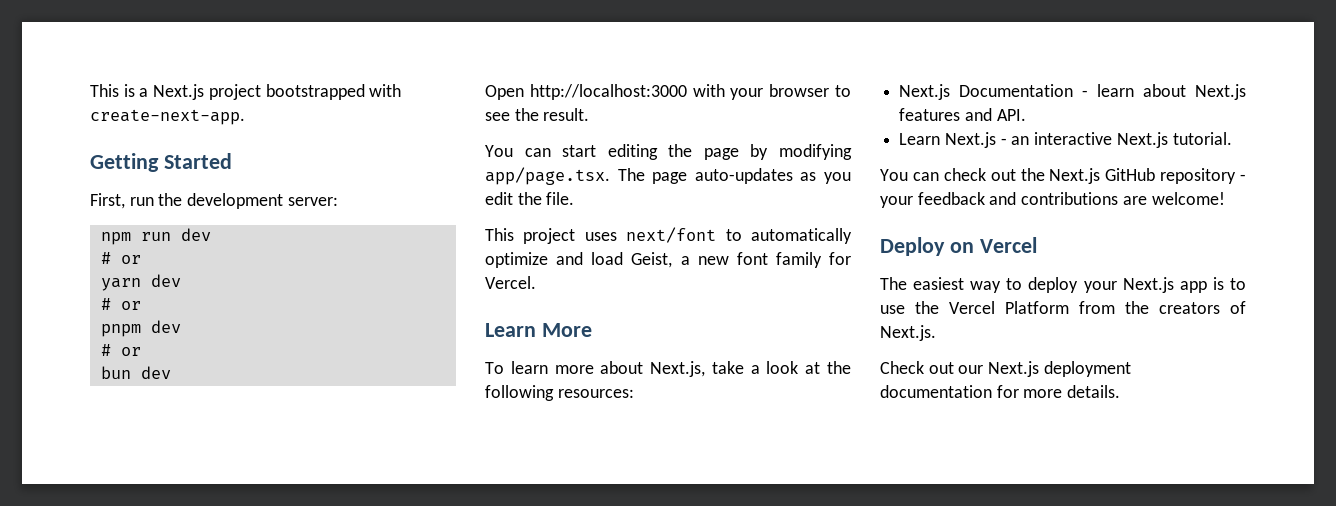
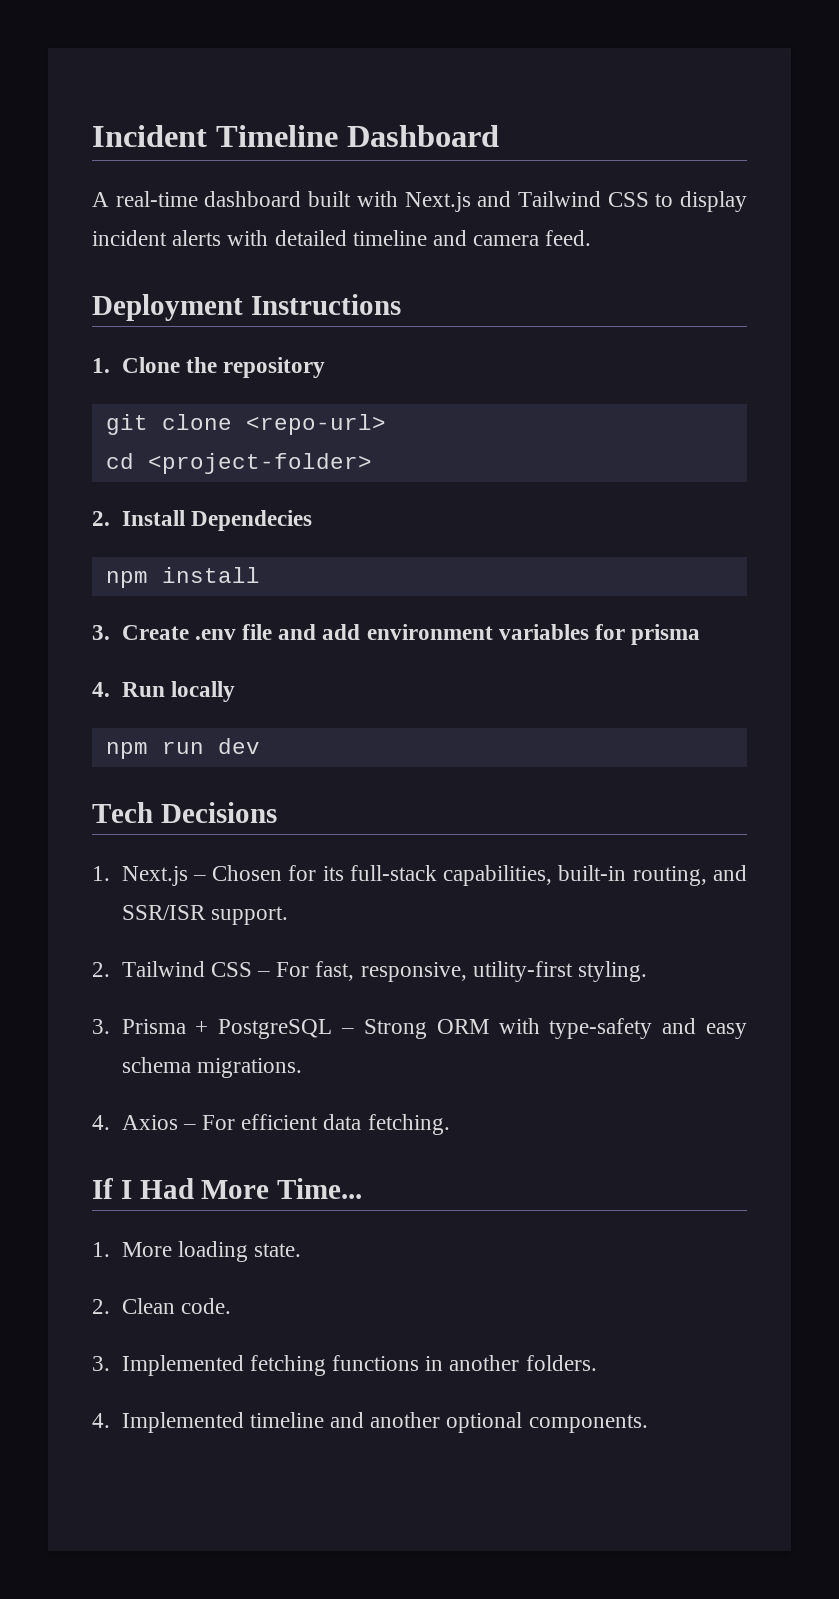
- This is a Next.js project bootstrapped with create-next-app.
- Getting Started
- First, run the development server:
+ Incident Timeline Dashboard
+ A real-time dashboard built with Next.js and Tailwind CSS to display incident alerts with detailed timeline and camera feed.
+ Deployment Instructions
+ 1. Clone the repository
+ git clone <repo-url>
+ cd <project-folder>
+ 2. Install Dependecies
+ npm install
+ 3. Create .env file and add environment variables for prisma
+ 4. Run locally
  npm run dev
- # or
- yarn dev
- # or
- pnpm dev
- # or
- bun dev
- Open http://localhost:3000 with your browser to see the result.
- You can start editing the page by modifying app/page.tsx. The page auto-updates as you edit the file.
- This project uses next/font to automatically optimize and load Geist, a new font family for Vercel.
- Learn More
- To learn more about Next.js, take a look at the following resources:
- Next.js Documentation - learn about Next.js features and API.
- Learn Next.js - an interactive Next.js tutorial.
- You can check out the Next.js GitHub repository - your feedback and contributions are welcome!
- Deploy on Vercel
- The easiest way to deploy your Next.js app is to use the Vercel Platform from the creators of Next.js.
- Check out our Next.js deployment documentation for more details.
+ Tech Decisions
+ 1. Next.js – Chosen for its full-stack capabilities, built-in routing, and SSR/ISR support.
+ 2. Tailwind CSS – For fast, responsive, utility-first styling.
+ 3. Prisma + PostgreSQL – Strong ORM with type-safety and easy schema migrations.
+ 4. Axios – For efficient data fetching.
+ If I Had More Time...
+ 1. More loading state.
+ 2. Clean code.
+ 3. Implemented fetching functions in another folders.
+ 4. Implemented timeline and another optional components.

